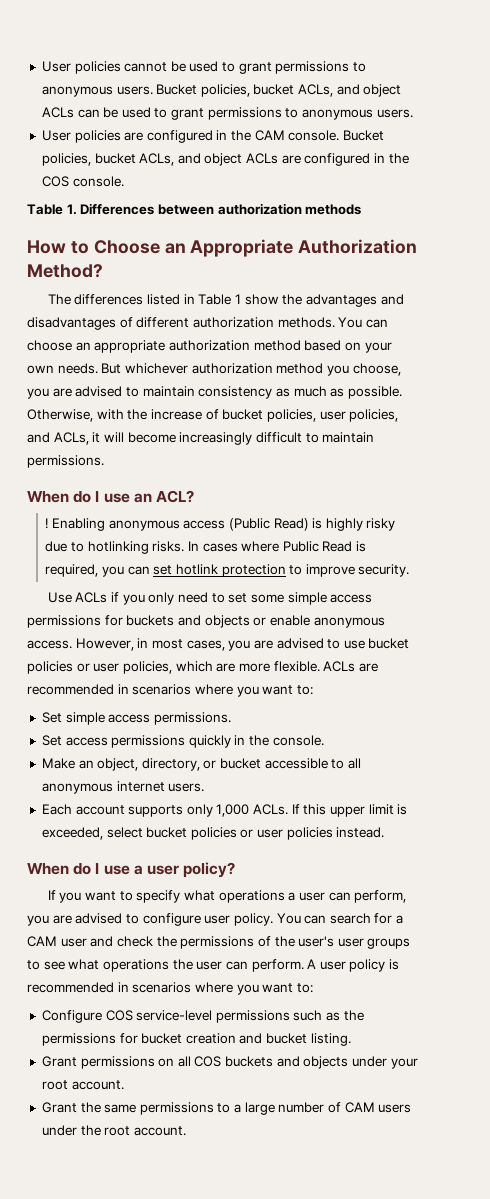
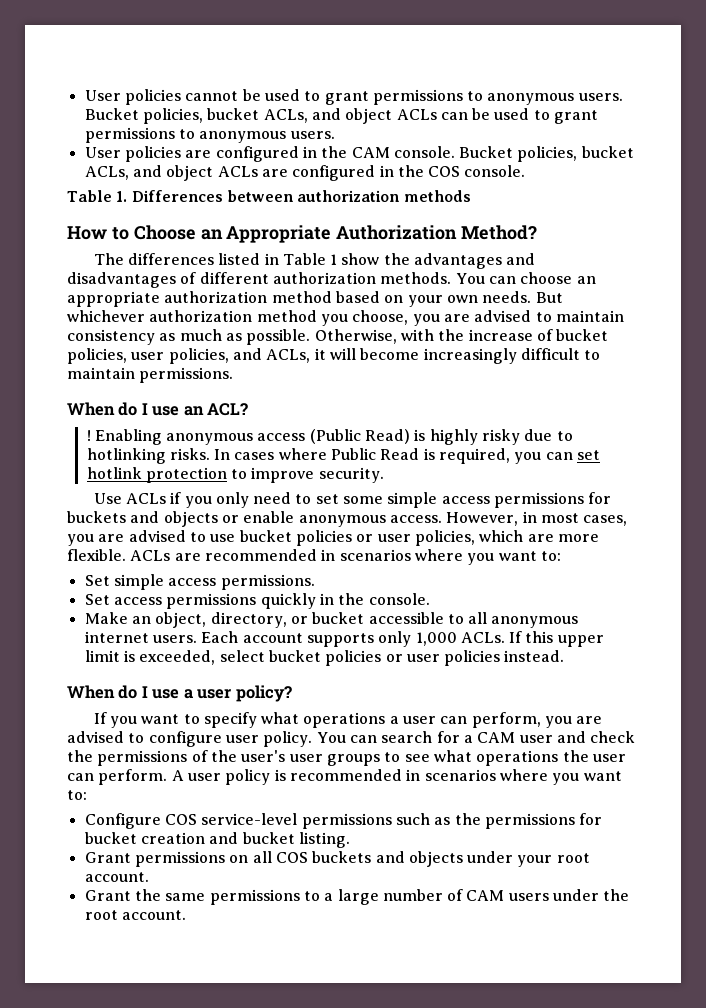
- Make an object, directory, or bucket accessible to all anonymous internet users.
- Each account supports only 1,000 ACLs.
+ Make an object, directory, or bucket accessible to all anonymous internet users. Each account supports only 1,000 ACLs.

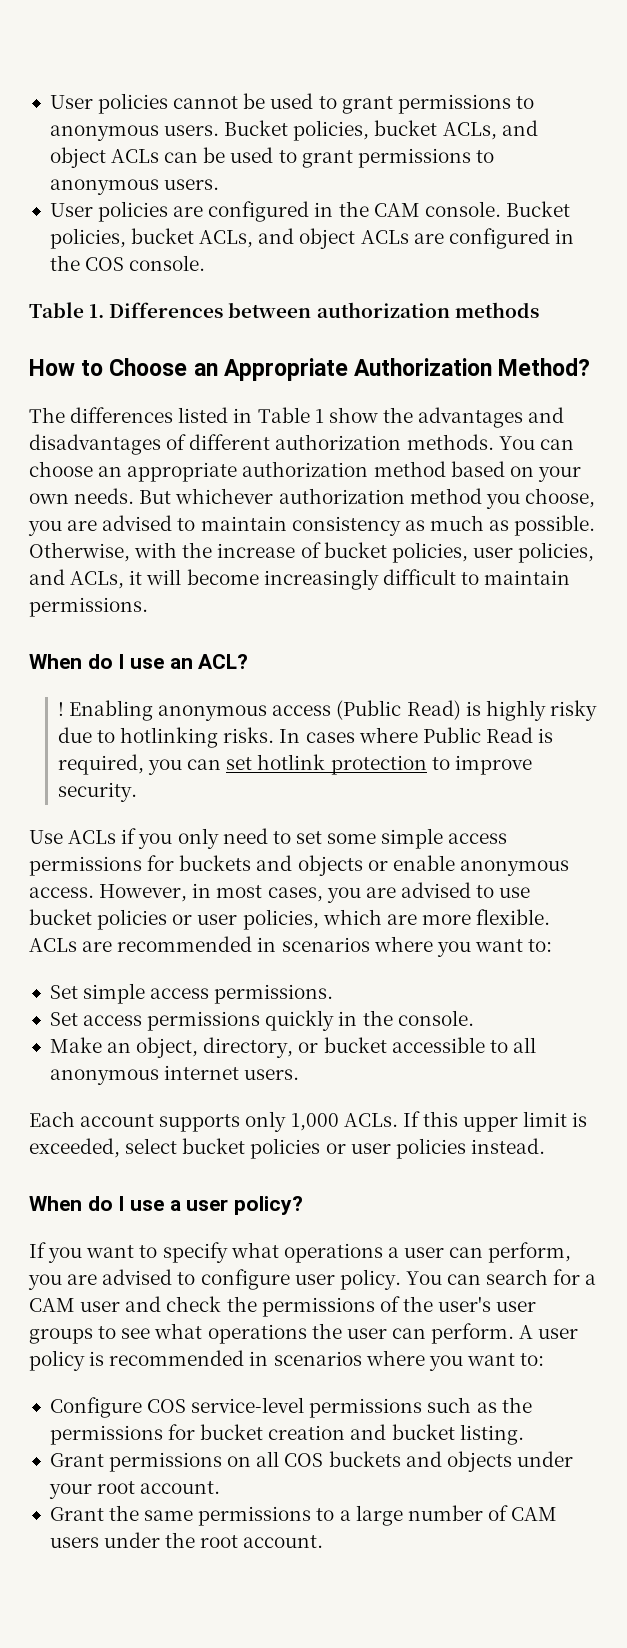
- Make an object, directory, or bucket accessible to all anonymous internet users. Each account supports only 1,000 ACLs.
+ Make an object, directory, or bucket accessible to all anonymous internet users.
+ Each account supports only 1,000 ACLs.

